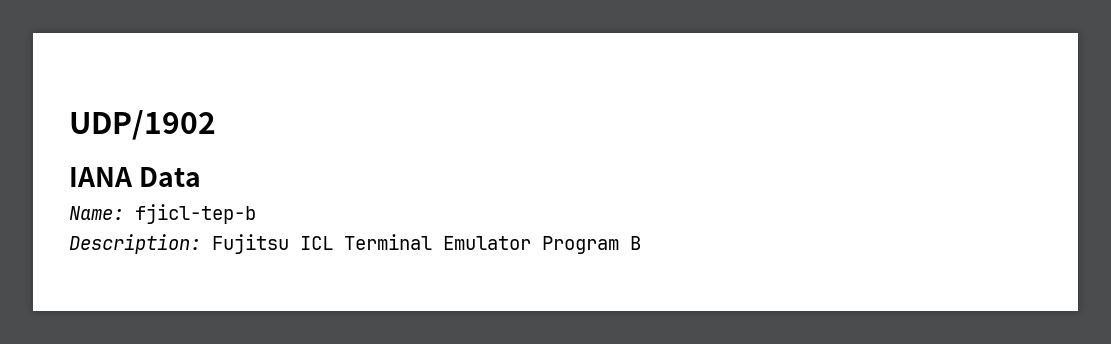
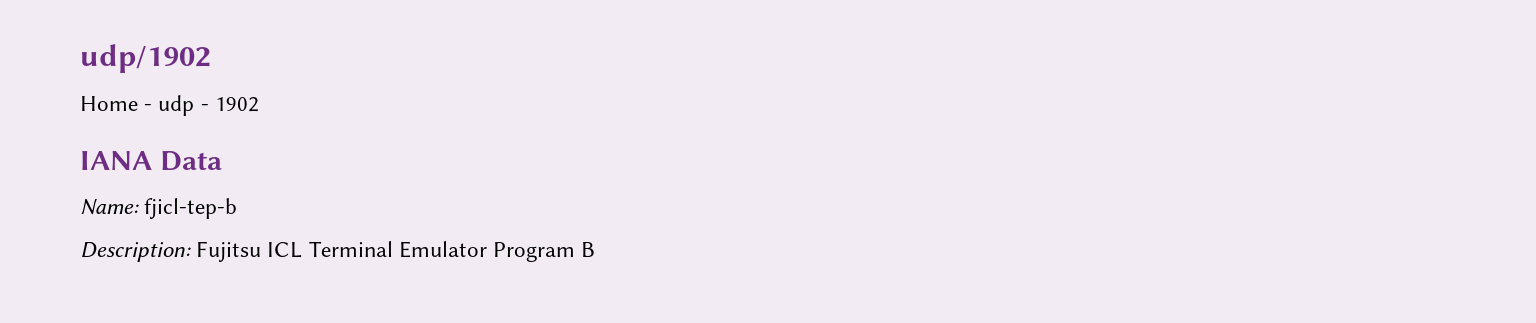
- UDP/1902
+ udp/1902
+ Home - udp - 1902

